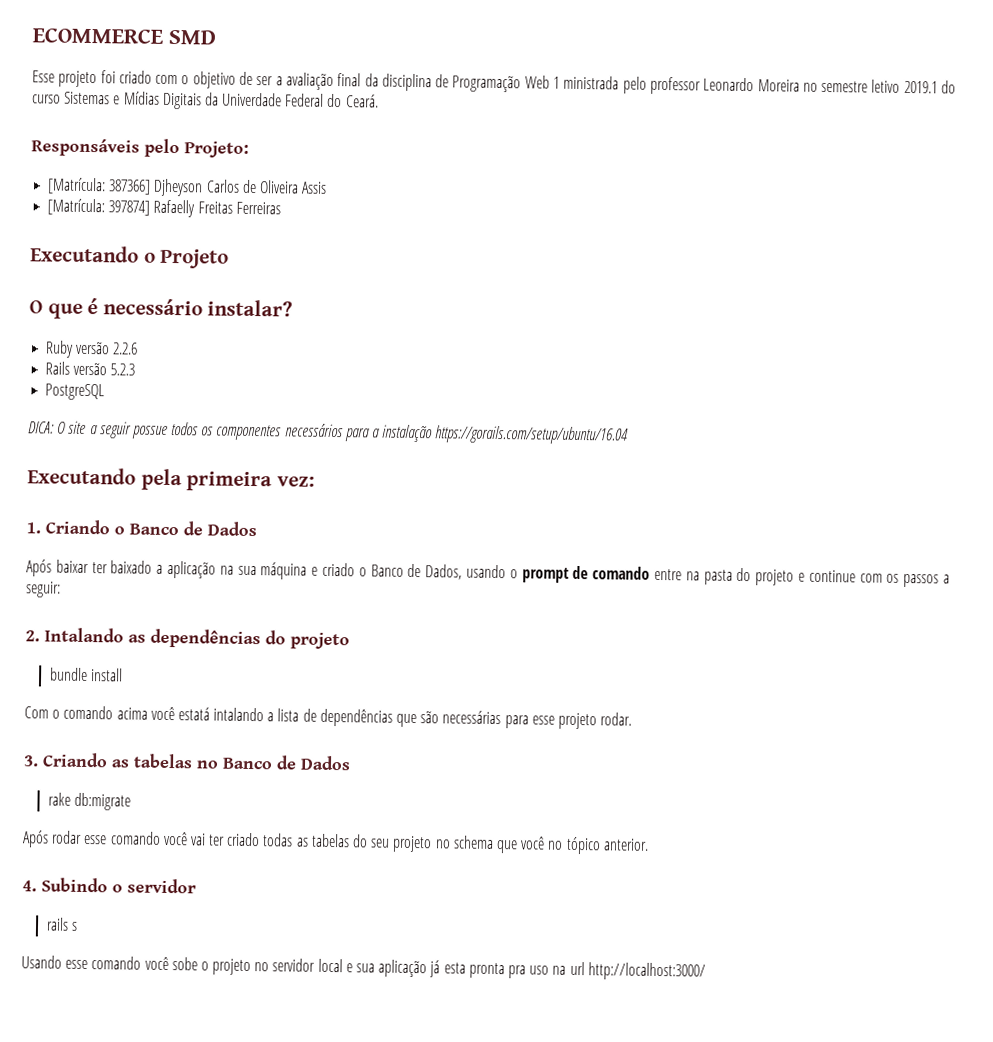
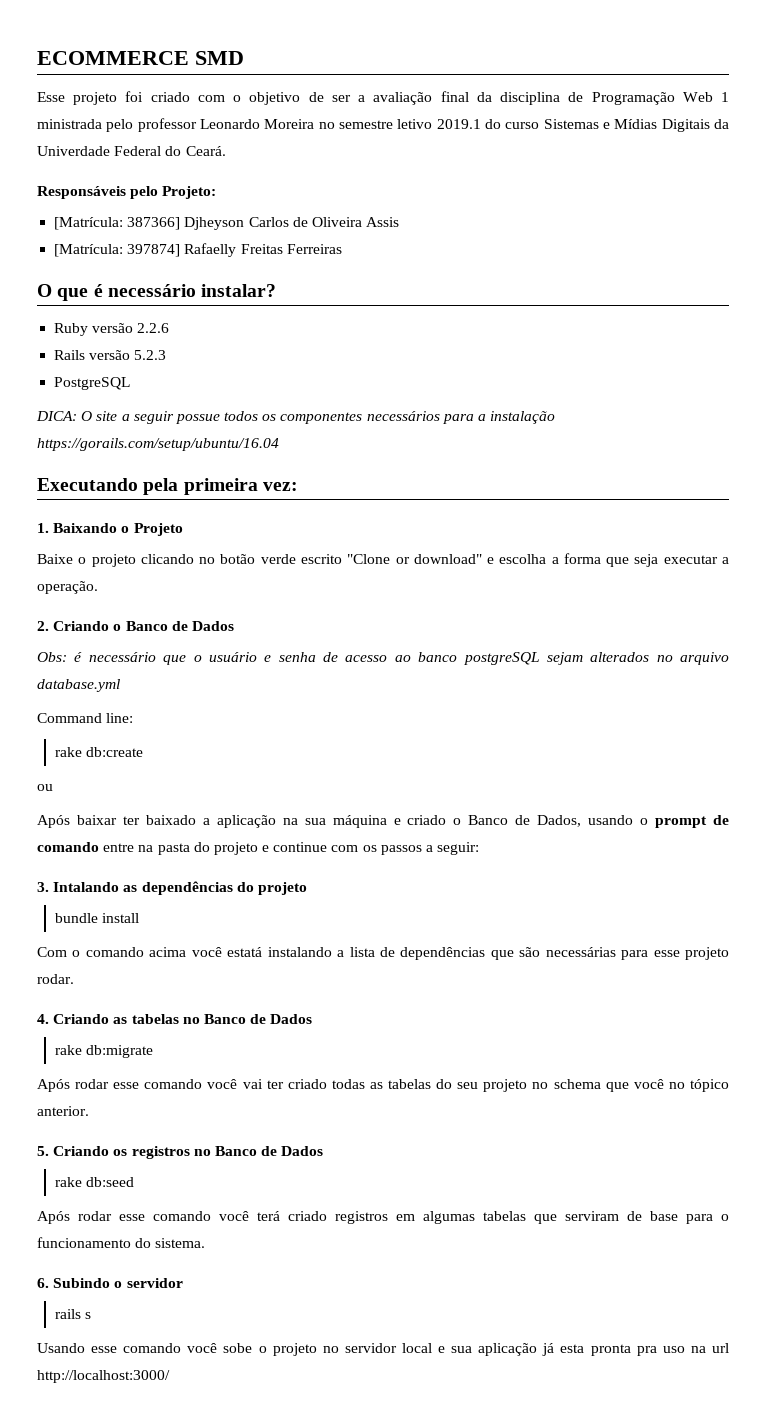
- Executando o Projeto
- 1. Criando o Banco de Dados
+ 1. Baixando o Projeto
+ Baixe o projeto clicando no botão verde escrito "Clone or download" e escolha a forma que seja executar a operação.
+ 2. Criando o Banco de Dados
+ Obs: é necessário que o usuário e senha de acesso ao banco postgreSQL sejam alterados no arquivo database.yml
+ Command line:
+ rake db:create
+ ou
- 2. Intalando as dependências do projeto
+ 3. Intalando as dependências do projeto
- Com o comando acima você estatá intalando a lista de dependências que são necessárias para esse projeto rodar.
+ Com o comando acima você estatá instalando a lista de dependências que são necessárias para esse projeto rodar.
- 3. Criando as tabelas no Banco de Dados
+ 4. Criando as tabelas no Banco de Dados
- 4. Subindo o servidor
+ 5. Criando os registros no Banco de Dados
+ rake db:seed
+ Após rodar esse comando você terá criado registros em algumas tabelas que serviram de base para o funcionamento do sistema.
+ 6. Subindo o servidor

